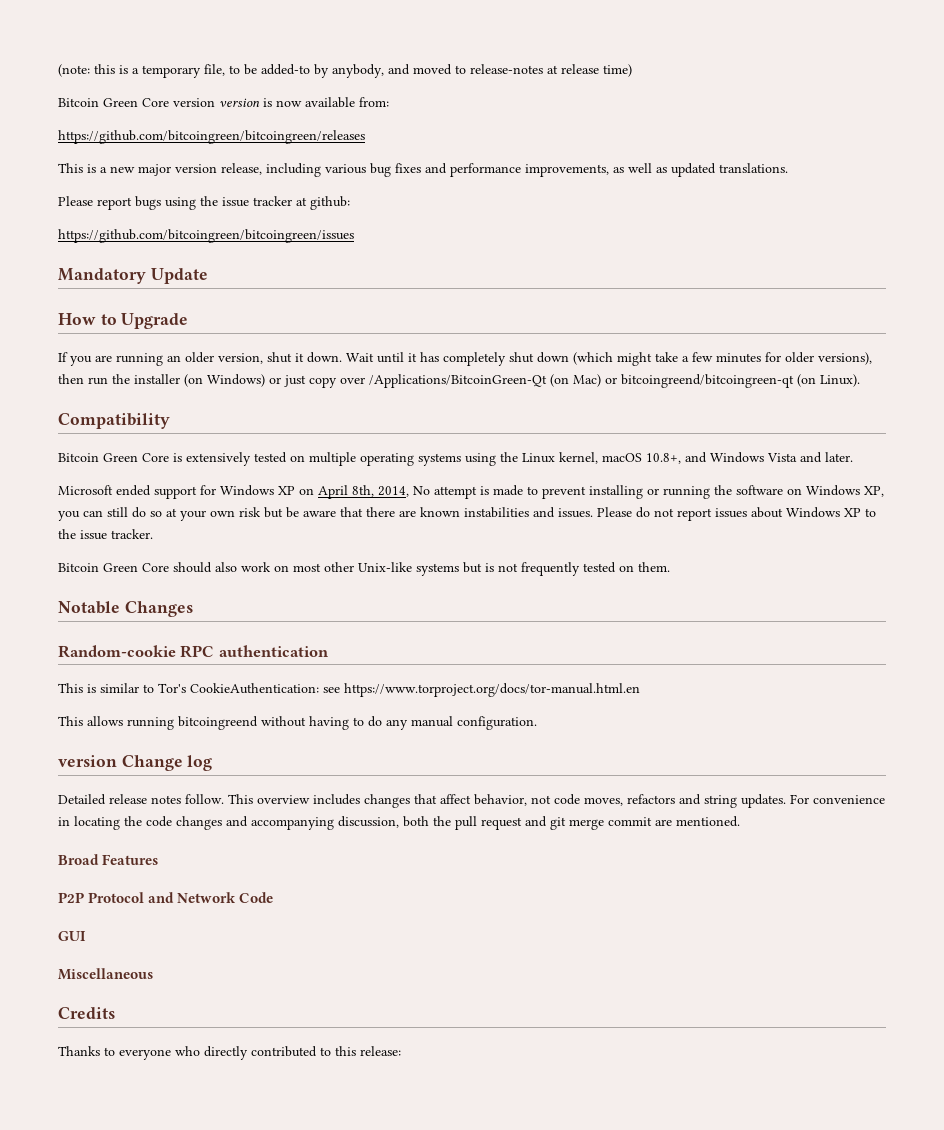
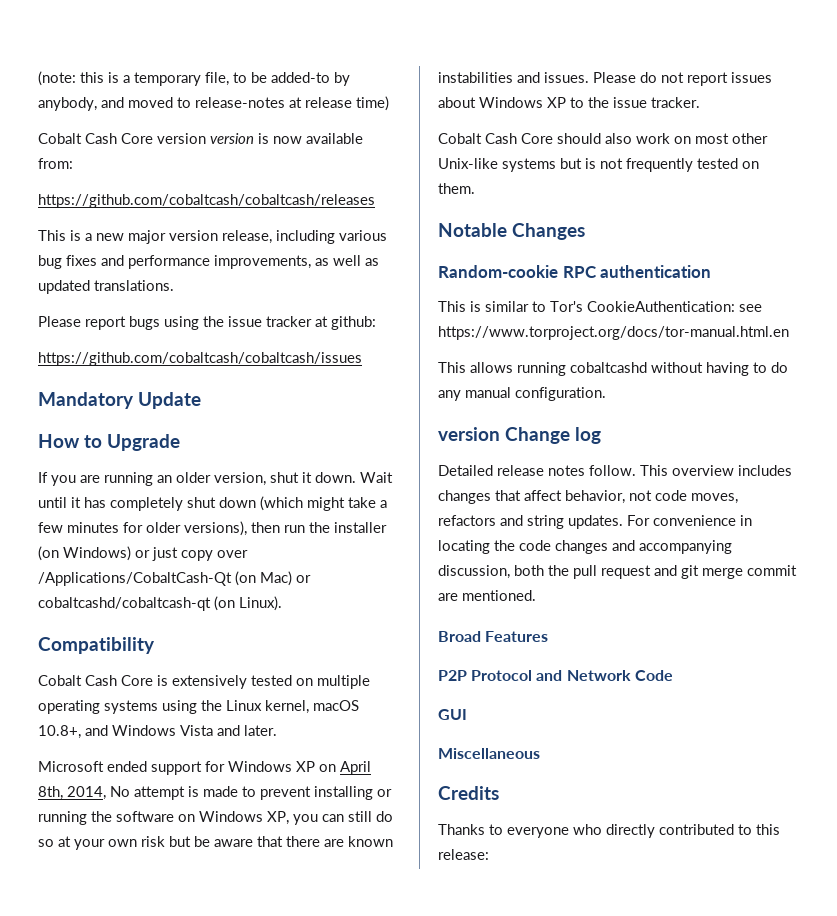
- Bitcoin Green Core version version is now available from:
+ Cobalt Cash Core version version is now available from:
- https://github.com/bitcoingreen/bitcoingreen/releases
+ https://github.com/cobaltcash/cobaltcash/releases
- https://github.com/bitcoingreen/bitcoingreen/issues
+ https://github.com/cobaltcash/cobaltcash/issues
- Wait until it has completely shut down (which might take a few minutes for older versions), then run the installer (on Windows) or just copy over /Applications/BitcoinGreen-Qt (on Mac) or bitcoingreend/bitcoingreen-qt (on Linux).
+ Wait until it has completely shut down (which might take a few minutes for older versions), then run the installer (on Windows) or just copy over /Applications/CobaltCash-Qt (on Mac) or cobaltcashd/cobaltcash-qt (on Linux).
- Bitcoin Green Core is extensively tested on multiple operating systems using the Linux kernel, macOS 10.8+, and Windows Vista and later.
+ Cobalt Cash Core is extensively tested on multiple operating systems using the Linux kernel, macOS 10.8+, and Windows Vista and later.
- Bitcoin Green Core should also work on most other Unix-like systems but is not frequently tested on them.
+ Cobalt Cash Core should also work on most other Unix-like systems but is not frequently tested on them.
- This allows running bitcoingreend without having to do any manual configuration.
+ This allows running cobaltcashd without having to do any manual configuration.

